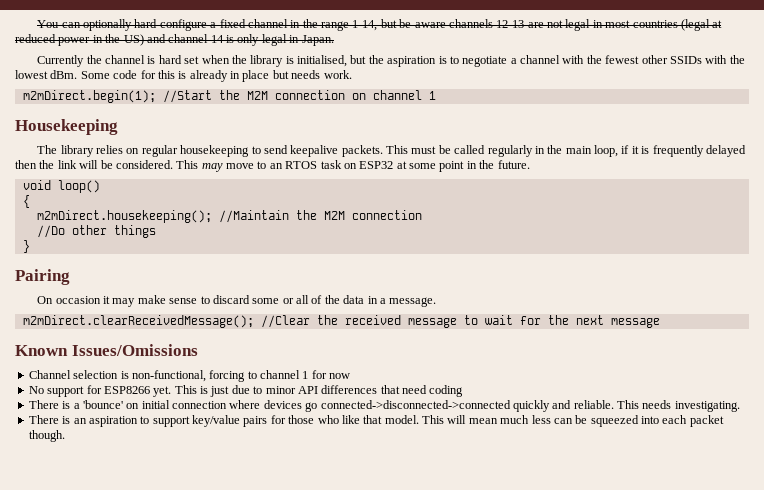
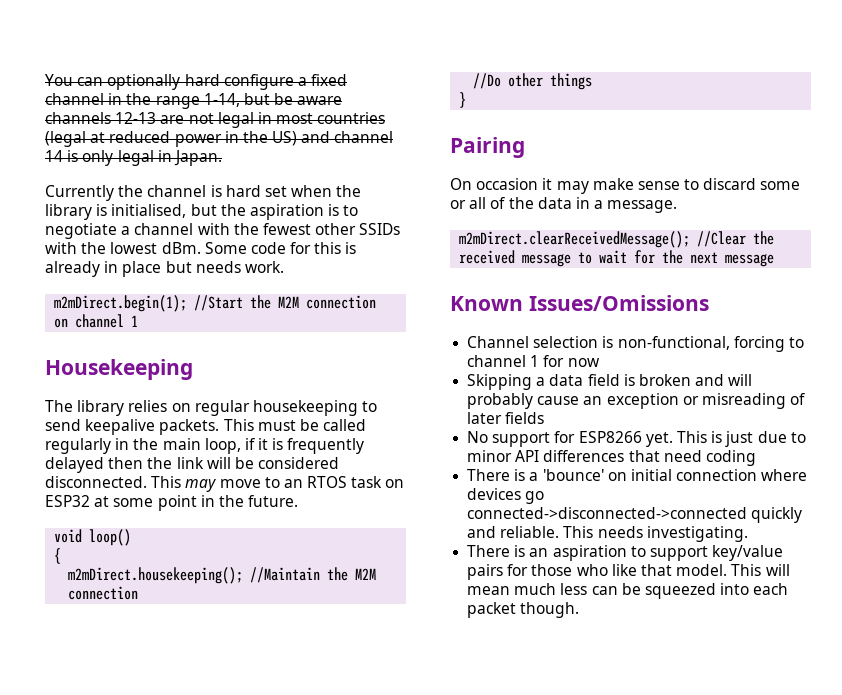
- This must be called regularly in the main loop, if it is frequently delayed then the link will be considered.
+ This must be called regularly in the main loop, if it is frequently delayed then the link will be considered disconnected.
+ Skipping a data field is broken and will probably cause an exception or misreading of later fields

